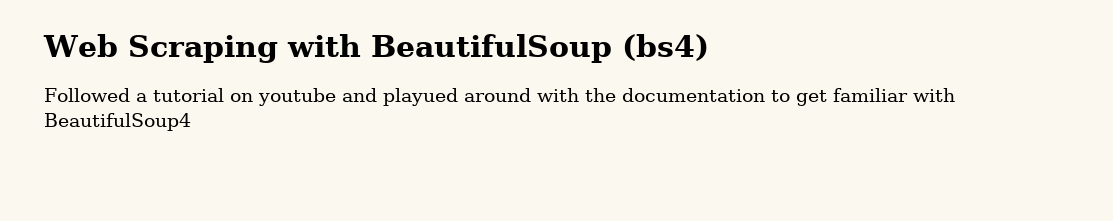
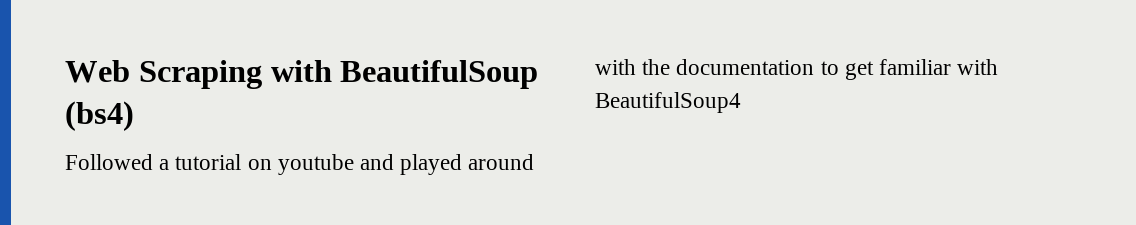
- Followed a tutorial on youtube and playued around with the documentation to get familiar with BeautifulSoup4
+ Followed a tutorial on youtube and played around with the documentation to get familiar with BeautifulSoup4

